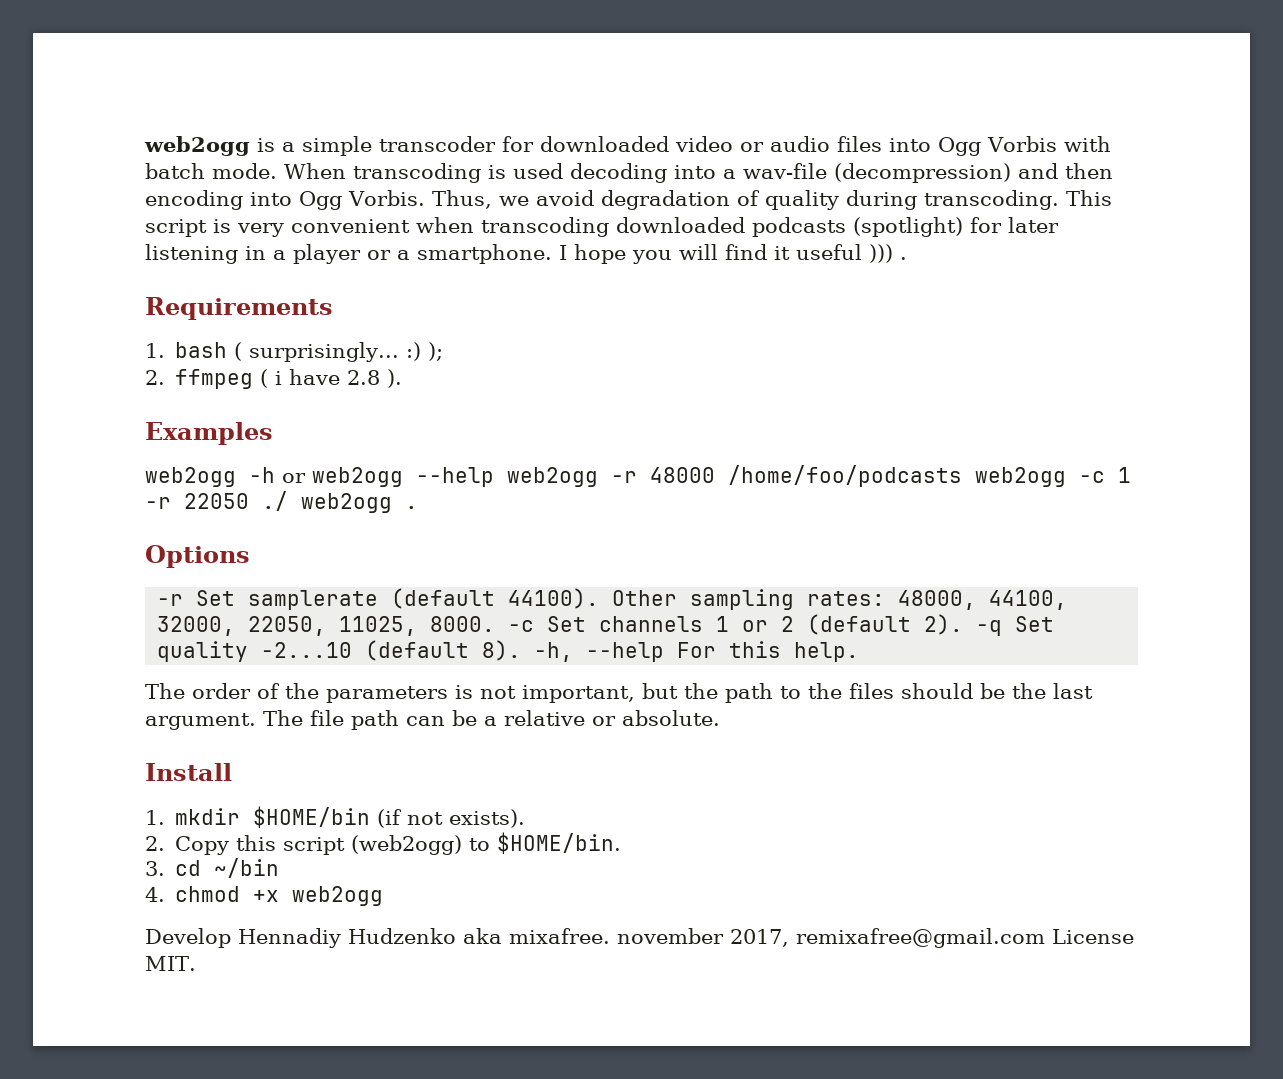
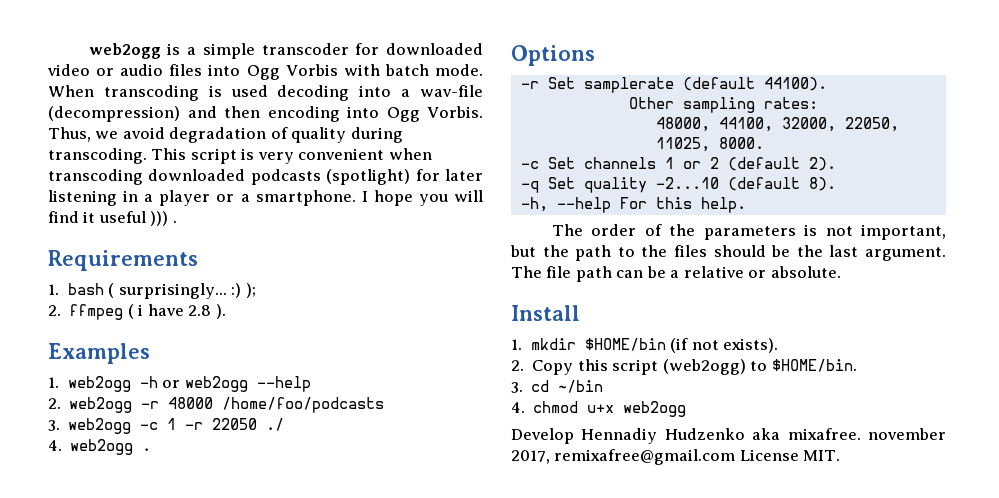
- web2ogg -h or web2ogg --help web2ogg -r 48000 /home/foo/podcasts web2ogg -c 1 -r 22050 ./ web2ogg .
+ 1. web2ogg -h or web2ogg --help
+ 2. web2ogg -r 48000 /home/foo/podcasts
+ 3. web2ogg -c 1 -r 22050 ./
+ 4. web2ogg .
- -r Set samplerate (default 44100). Other sampling rates: 48000, 44100, 32000, 22050, 11025, 8000. -c Set channels 1 or 2 (default 2). -q Set quality -2...10 (default 8). -h, --help For this help.
+ -r Set samplerate (default 44100).
+ Other sampling rates:
+ 48000, 44100, 32000, 22050, 11025, 8000.
+ -c Set channels 1 or 2 (default 2).
+ -q Set quality -2...10 (default 8).
+ -h, --help For this help.
- 4. chmod +x web2ogg
+ 4. chmod u+x web2ogg

